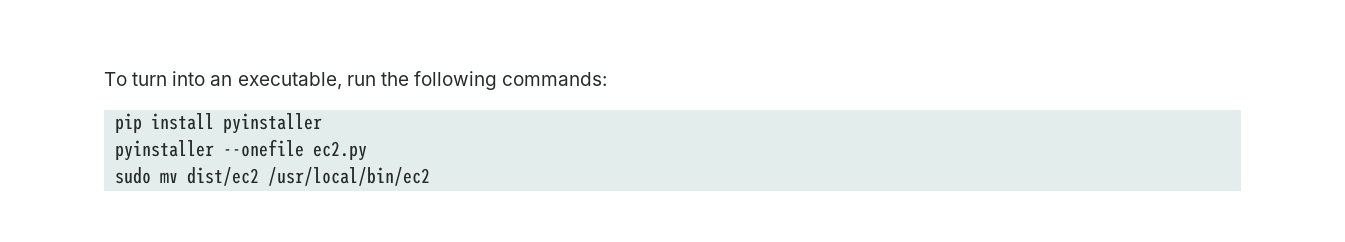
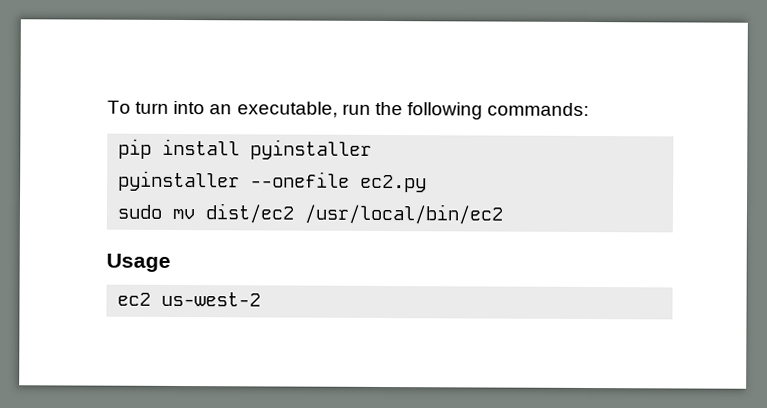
+ Usage
+ ec2 us-west-2

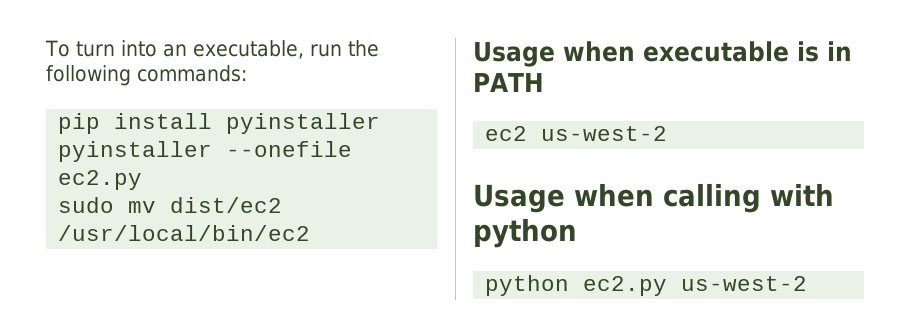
- Usage
+ Usage when executable is in PATH
  ec2 us-west-2
+ Usage when calling with python
+ python ec2.py us-west-2

